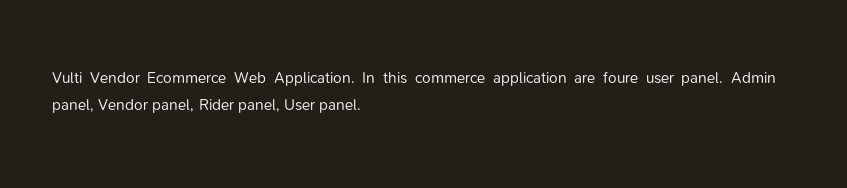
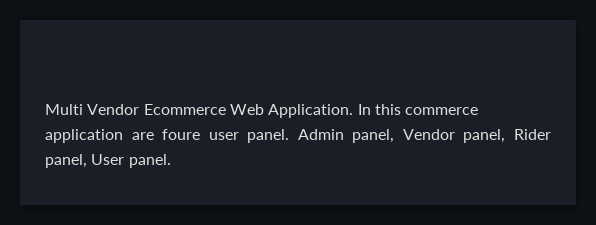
- Vulti Vendor Ecommerce Web Application.
+ Multi Vendor Ecommerce Web Application.

